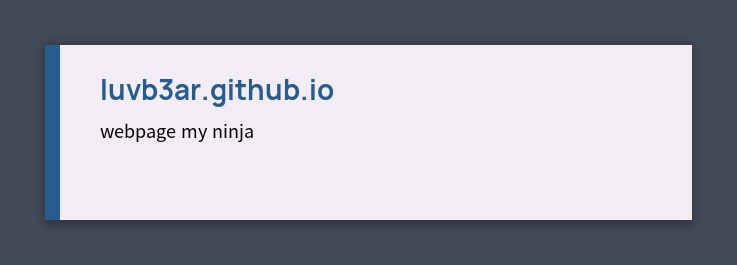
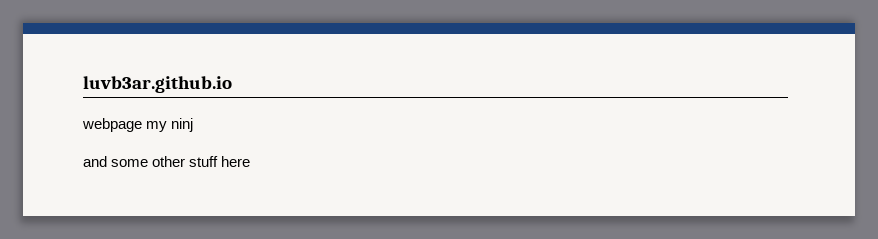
- webpage my ninja
+ webpage my ninj
+ and some other stuff here

